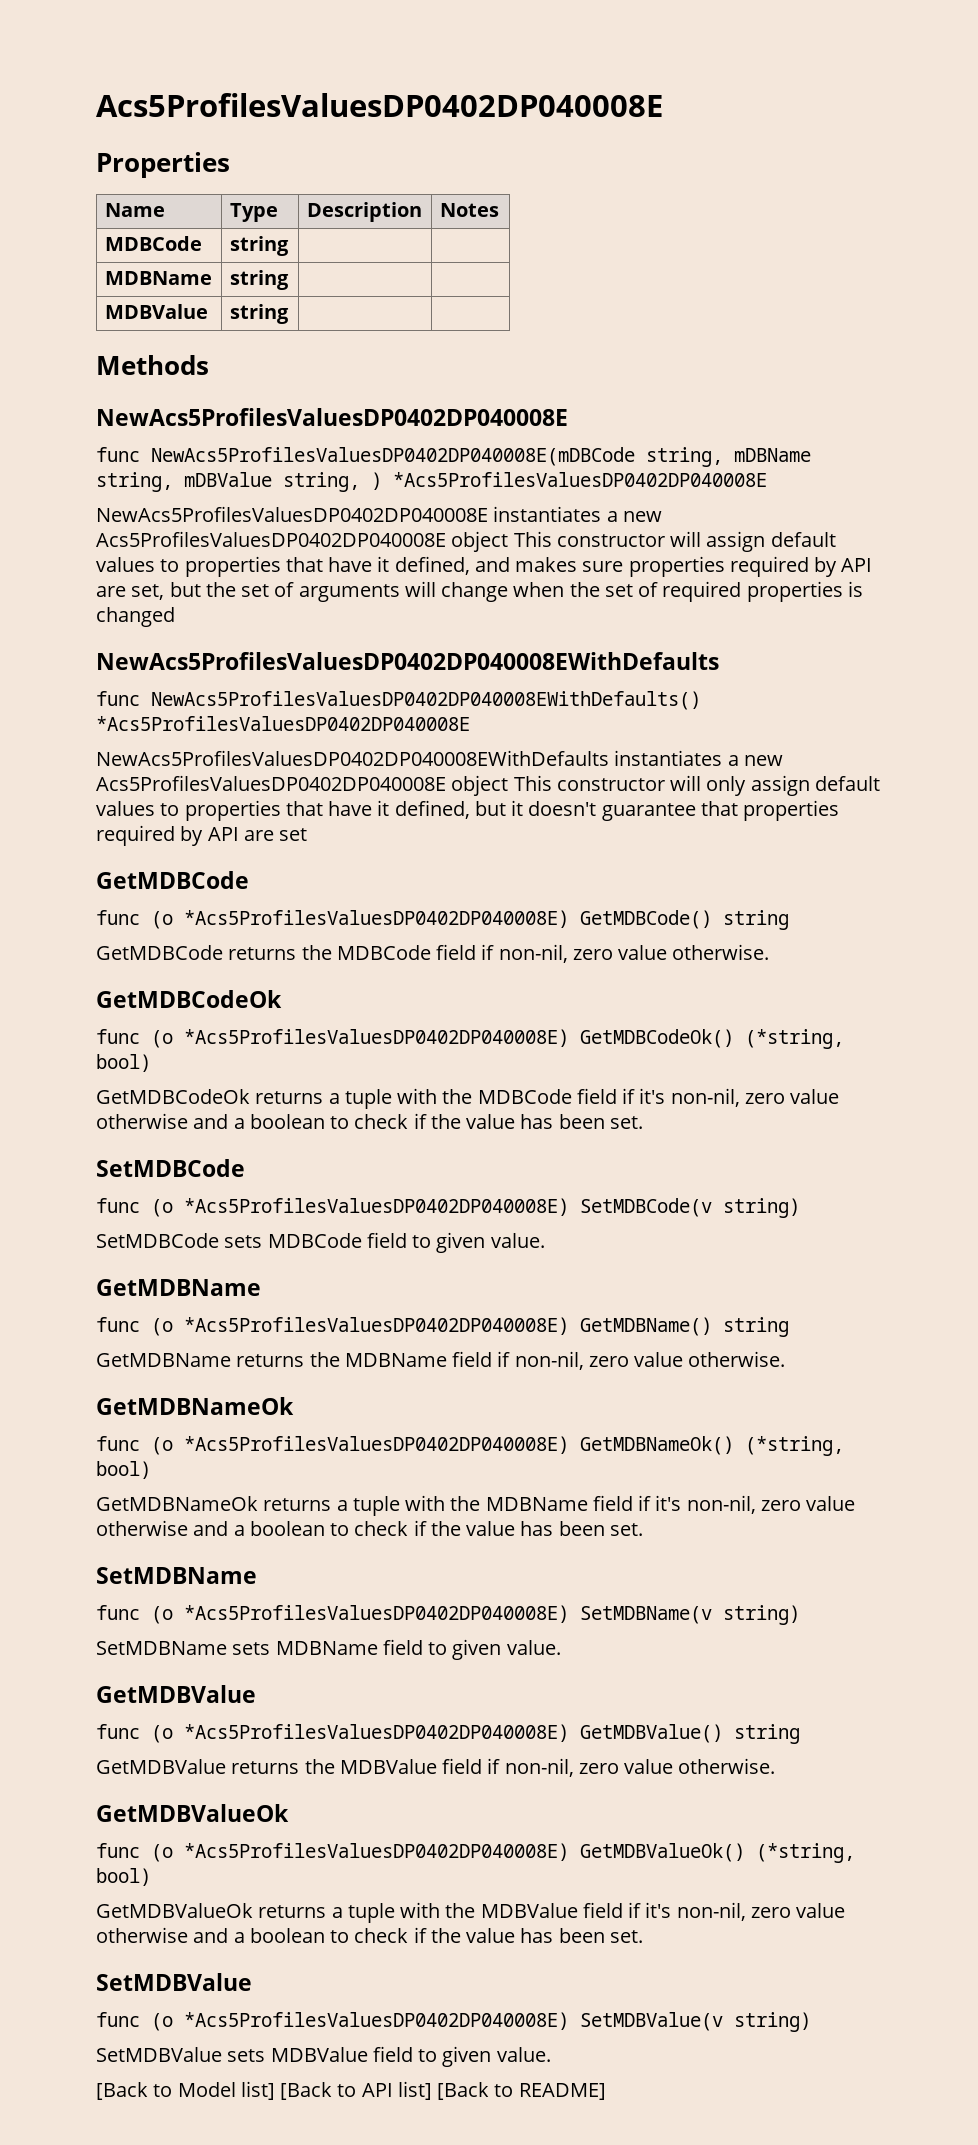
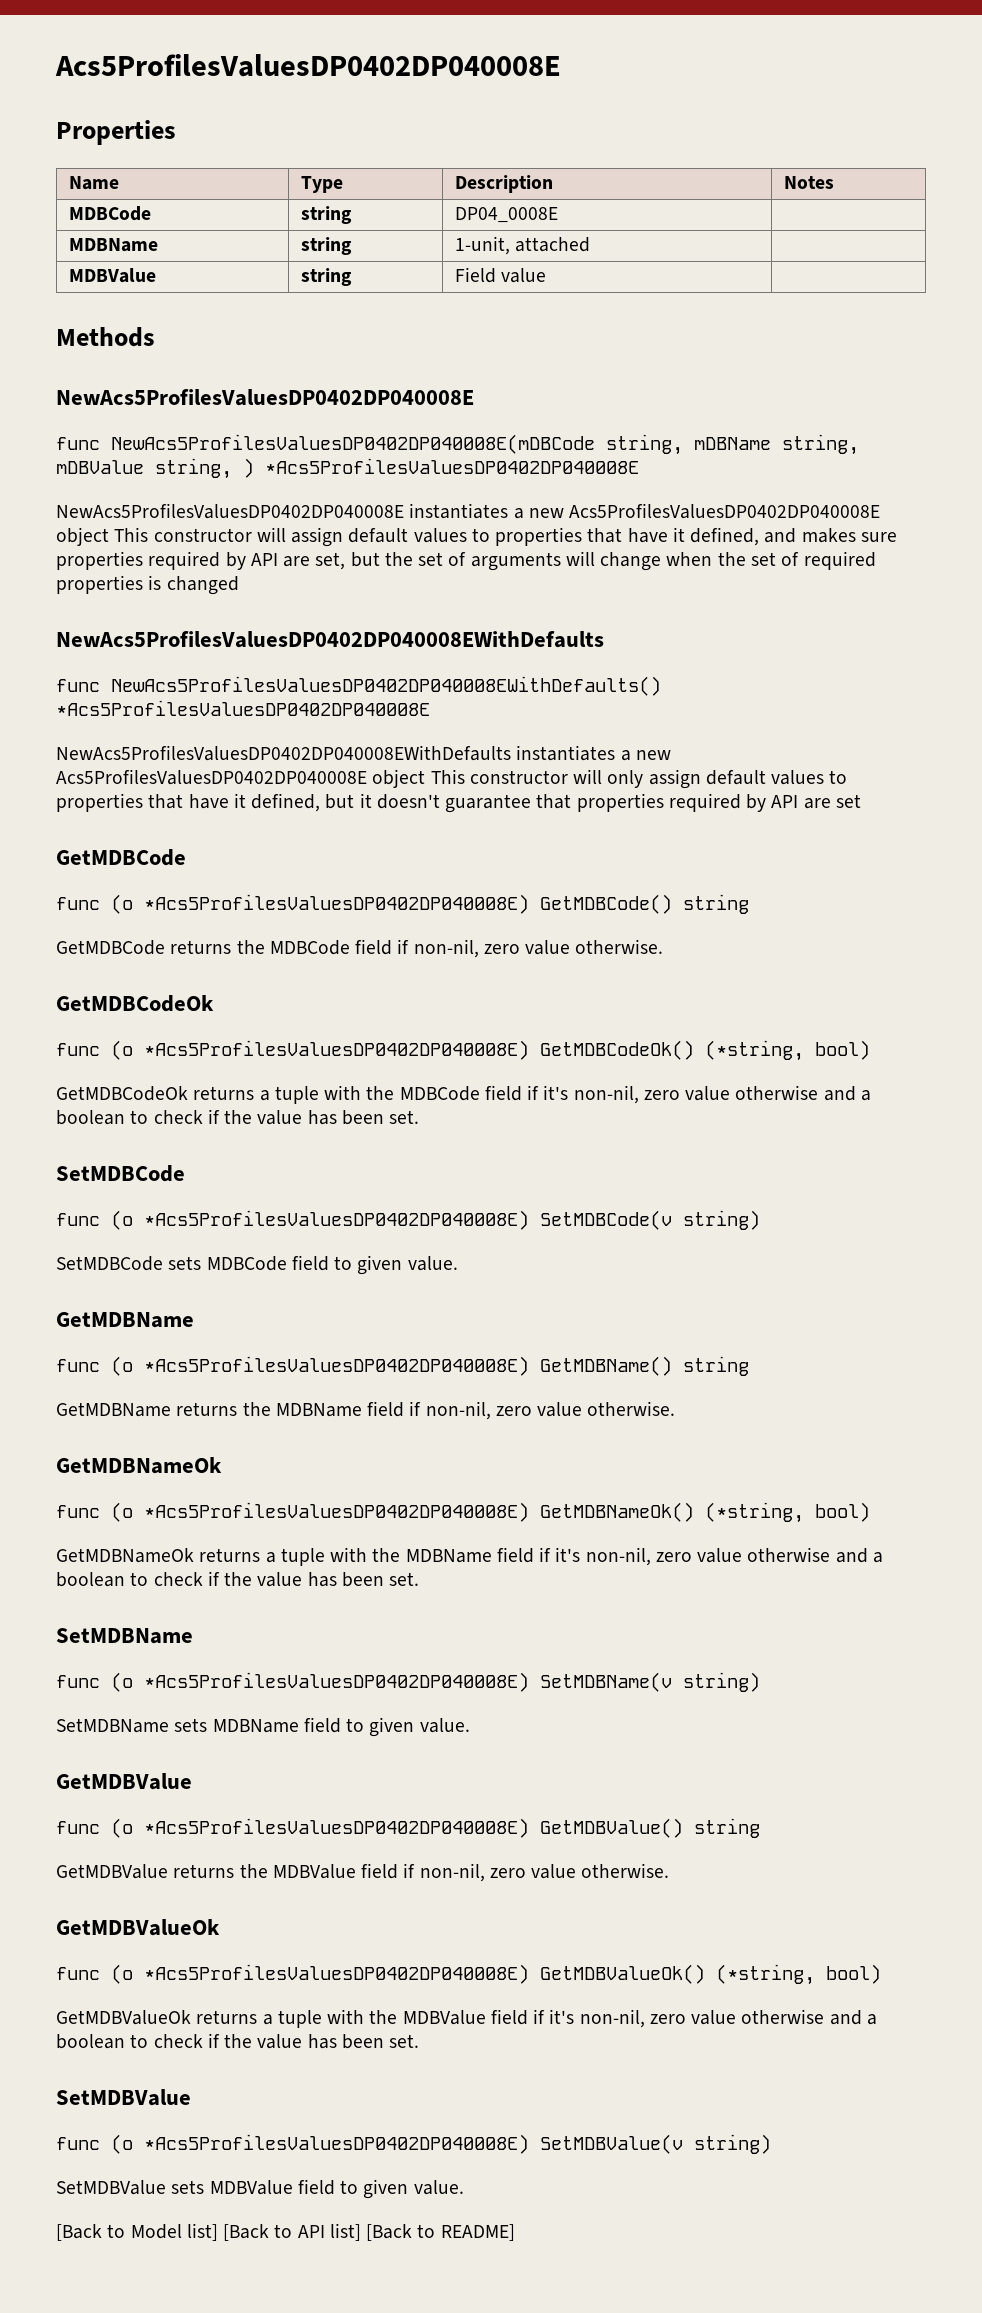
- MDBCode | string | |
+ MDBCode | string | DP04_0008E |
- MDBName | string | |
+ MDBName | string | 1-unit, attached |
- MDBValue | string | |
+ MDBValue | string | Field value |

